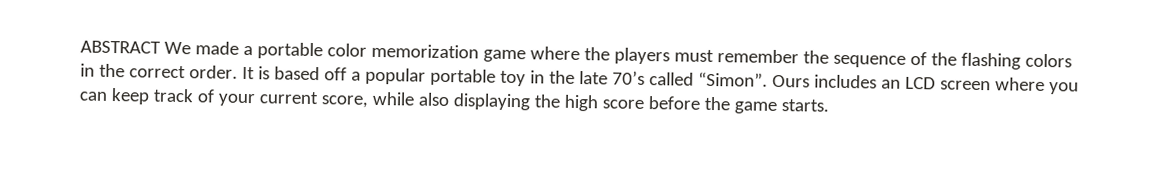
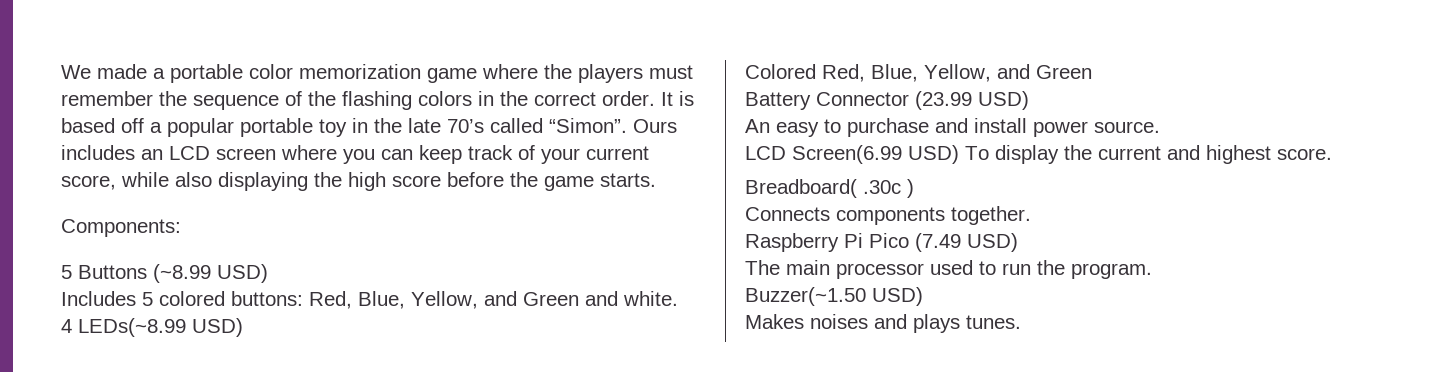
- ABSTRACT We made a portable color memorization game where the players must remember the sequence of the flashing colors in the correct order.
+ We made a portable color memorization game where the players must remember the sequence of the flashing colors in the correct order.
+ Components:
+ 5 Buttons (~8.99 USD)
+ Includes 5 colored buttons: Red, Blue, Yellow, and Green and white.
+ 4 LEDs(~8.99 USD)
+ Colored Red, Blue, Yellow, and Green
+ Battery Connector (23.99 USD)
+ An easy to purchase and install power source.
+ LCD Screen(6.99 USD) To display the current and highest score.
+ Breadboard( .30c )
+ Connects components together.
+ Raspberry Pi Pico (7.49 USD)
+ The main processor used to run the program.
+ Buzzer(~1.50 USD)
+ Makes noises and plays tunes.

